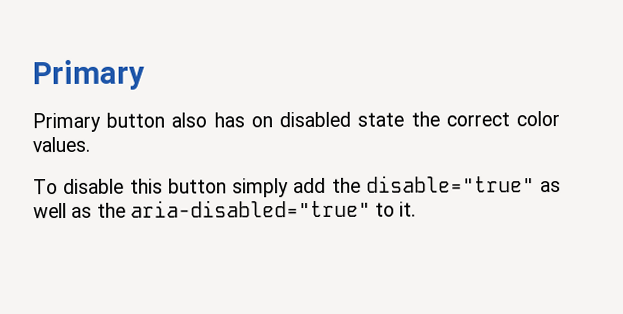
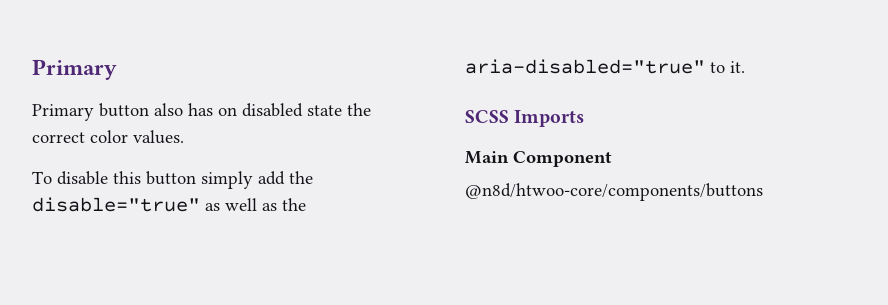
+ SCSS Imports
+ Main Component
+ @n8d/htwoo-core/components/buttons

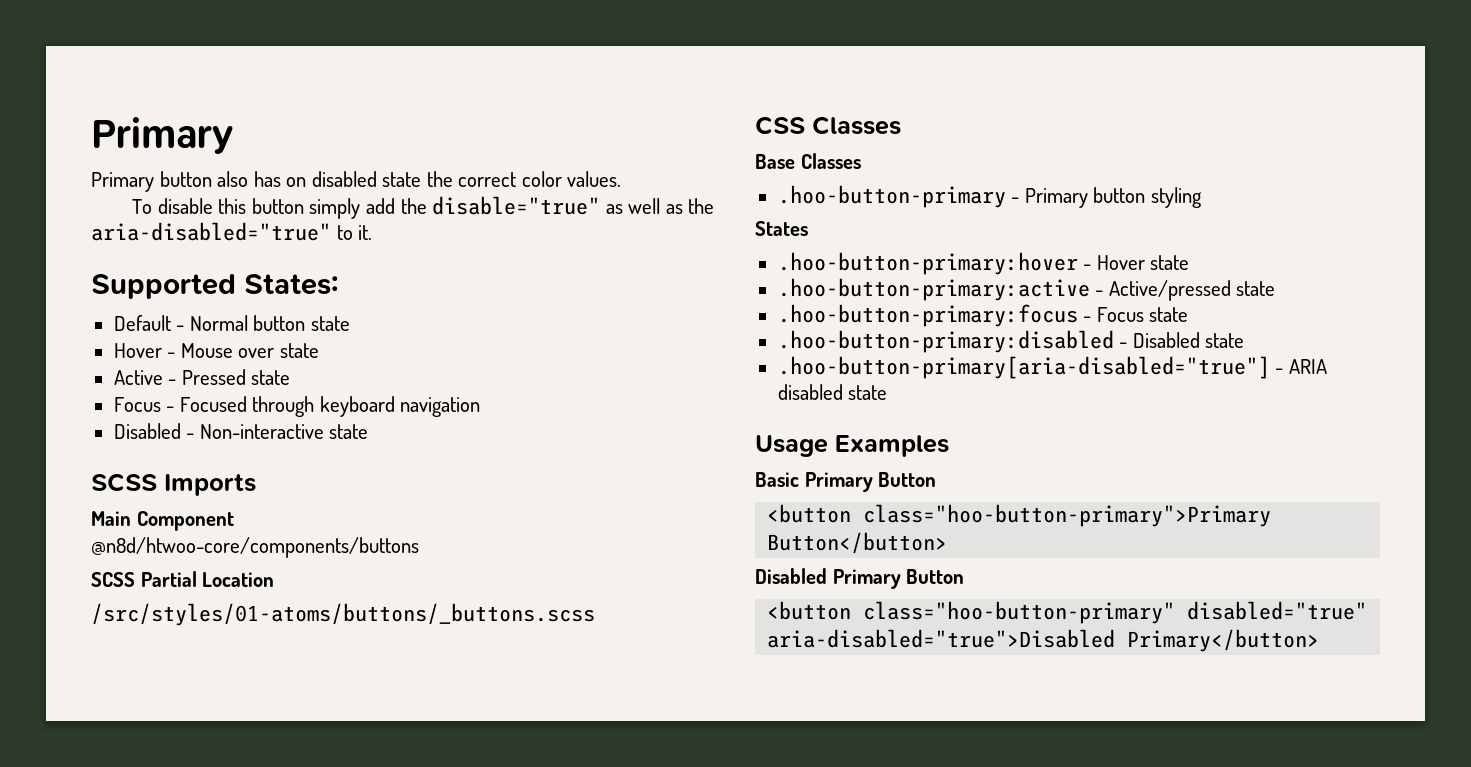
+ Supported States:
+ Default - Normal button state
+ Hover - Mouse over state
+ Active - Pressed state
+ Focus - Focused through keyboard navigation
+ Disabled - Non-interactive state
+ SCSS Partial Location
+ /src/styles/01-atoms/buttons/_buttons.scss
+ CSS Classes
+ Base Classes
+ .hoo-button-primary - Primary button styling
+ States
+ .hoo-button-primary:hover - Hover state
+ .hoo-button-primary:active - Active/pressed state
+ .hoo-button-primary:focus - Focus state
+ .hoo-button-primary:disabled - Disabled state
+ .hoo-button-primary[aria-disabled="true"] - ARIA disabled state
+ Usage Examples
+ Basic Primary Button
+ <button class="hoo-button-primary">Primary Button</button>
+ Disabled Primary Button
+ <button class="hoo-button-primary" disabled="true" aria-disabled="true">Disabled Primary</button>

